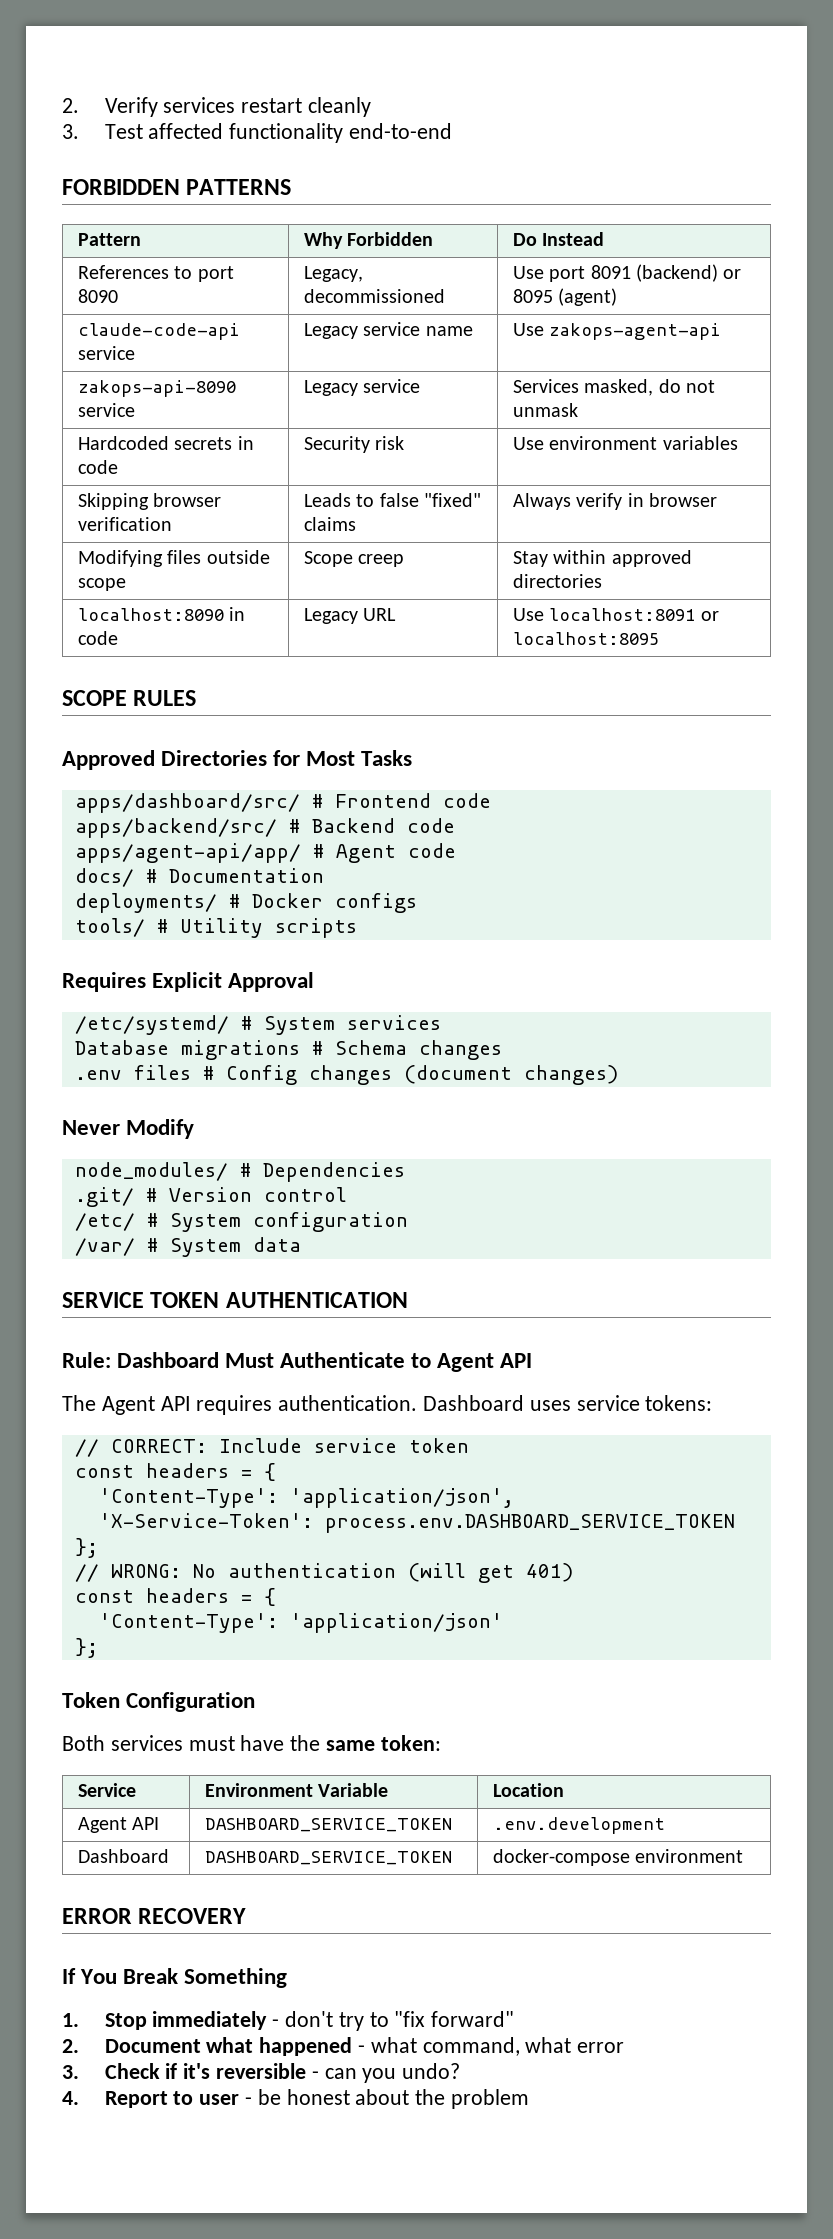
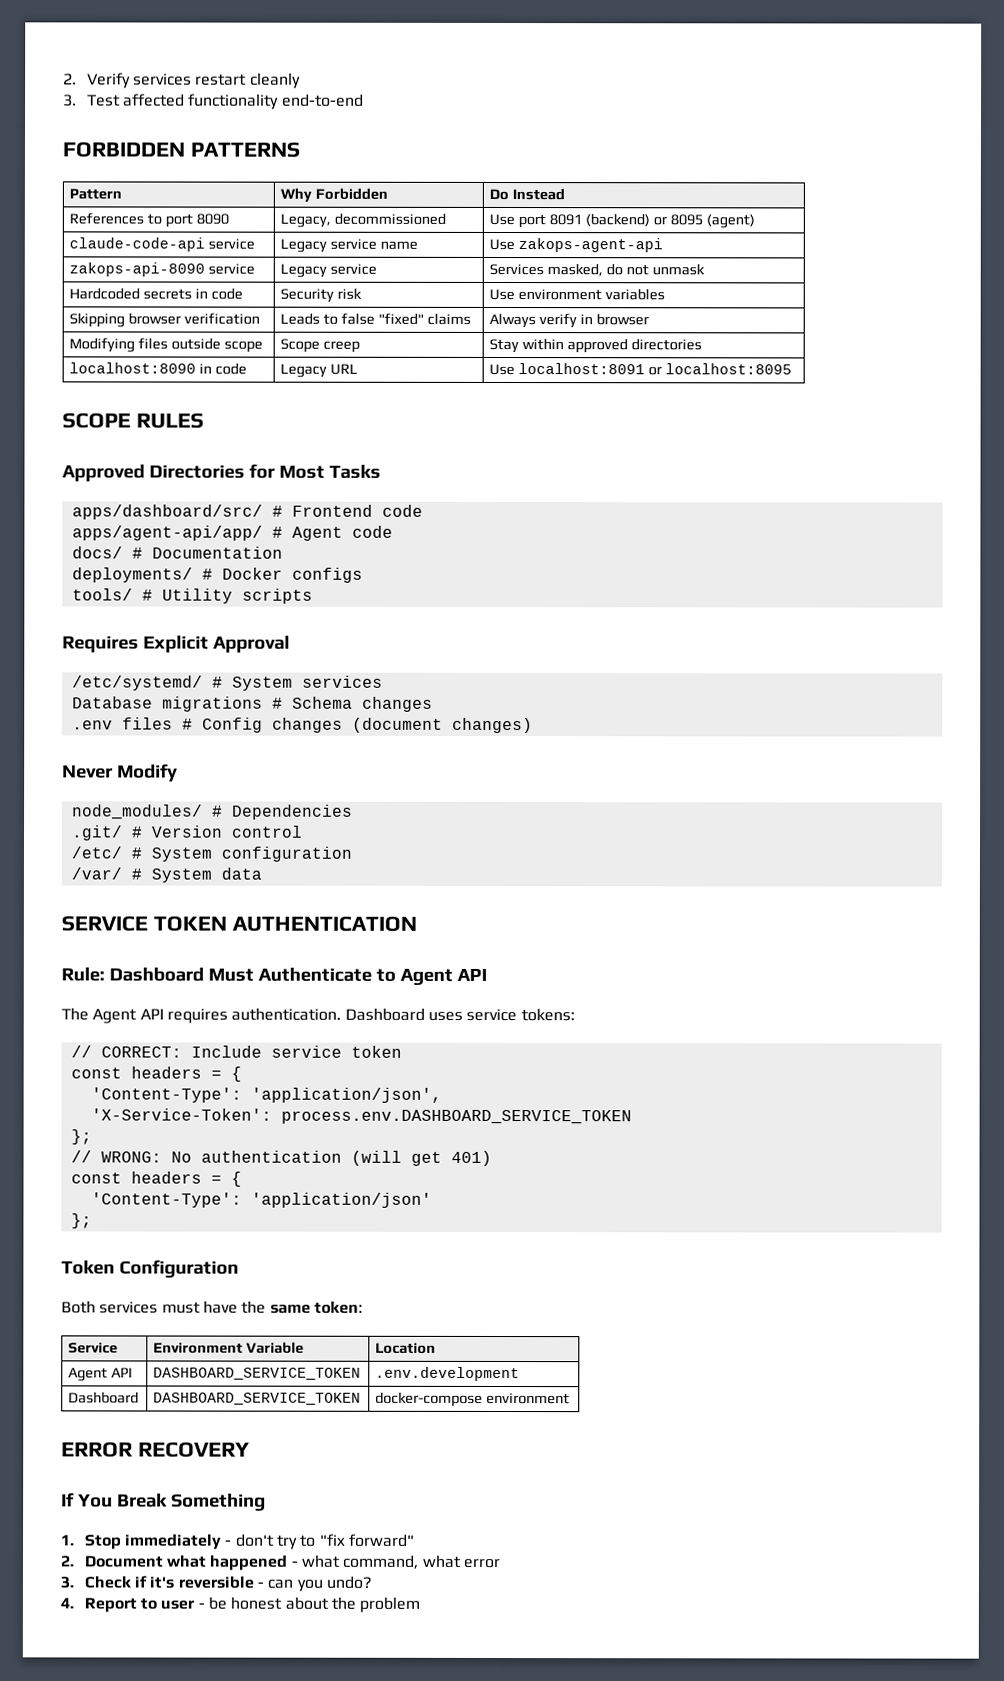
- apps/backend/src/ # Backend code

